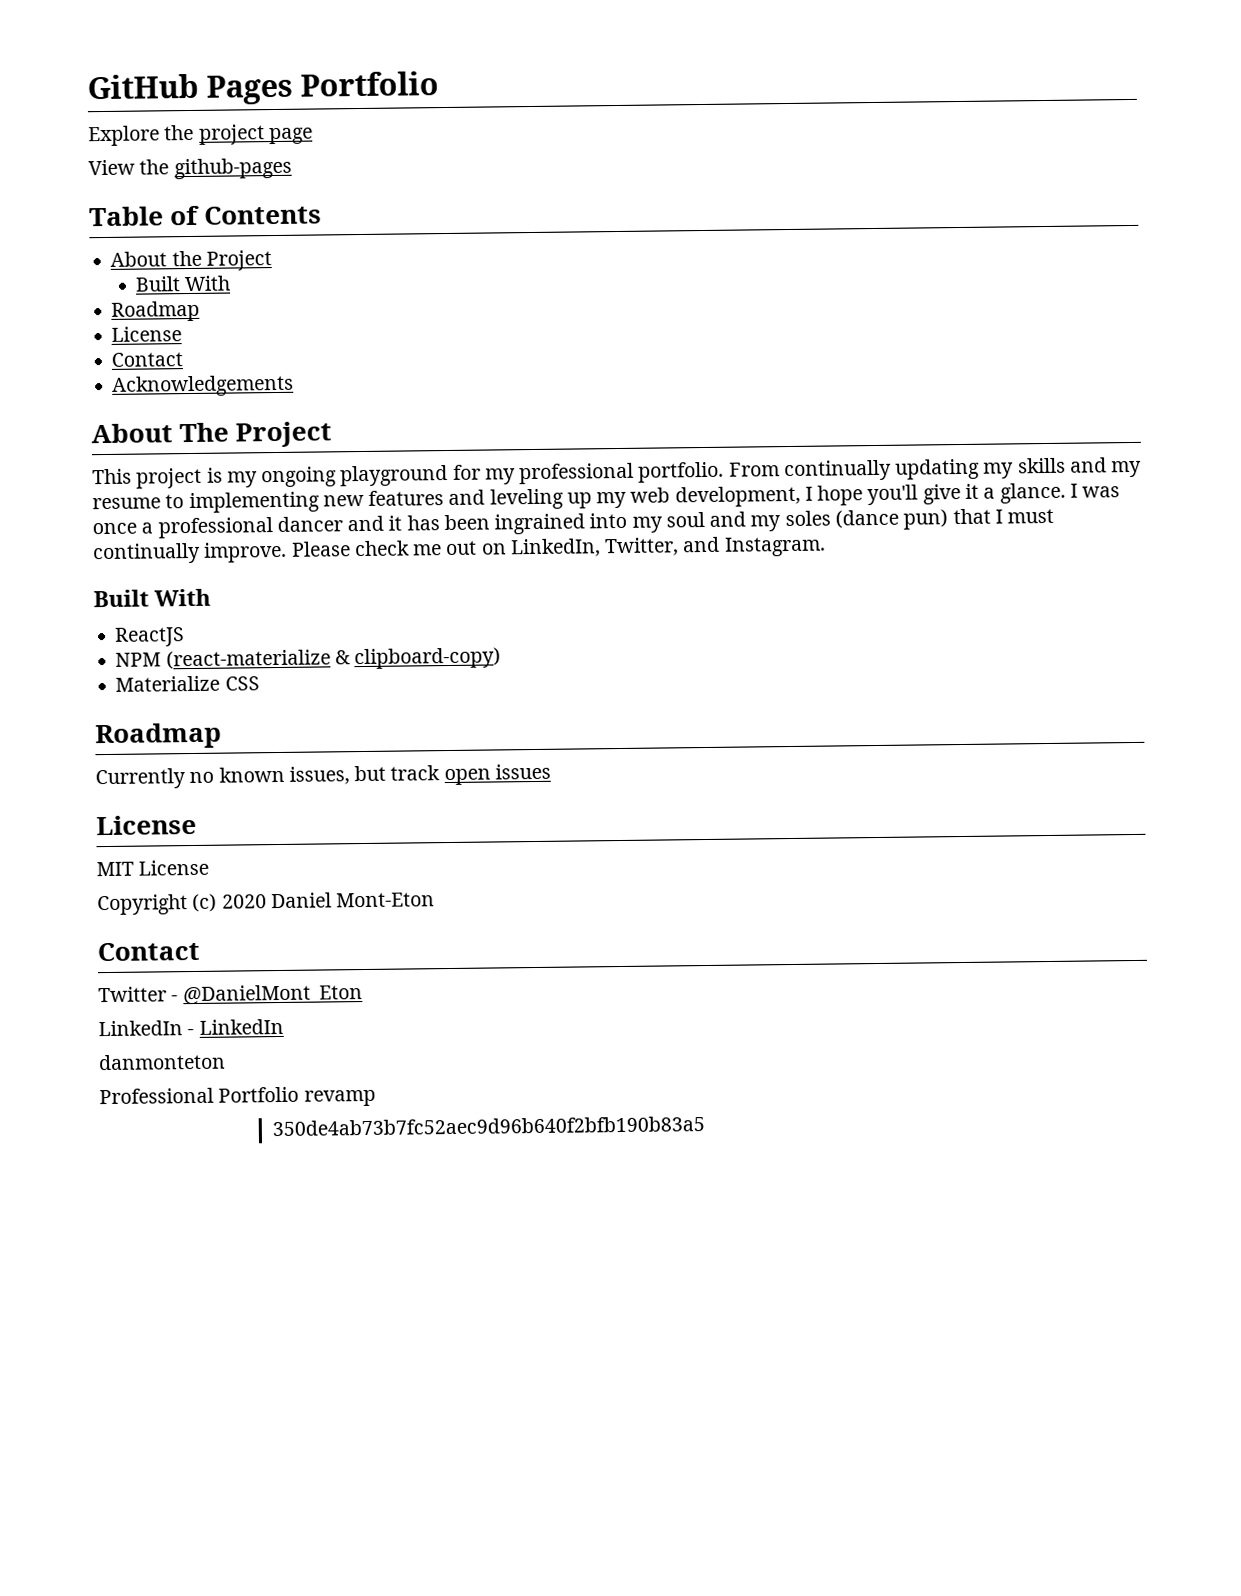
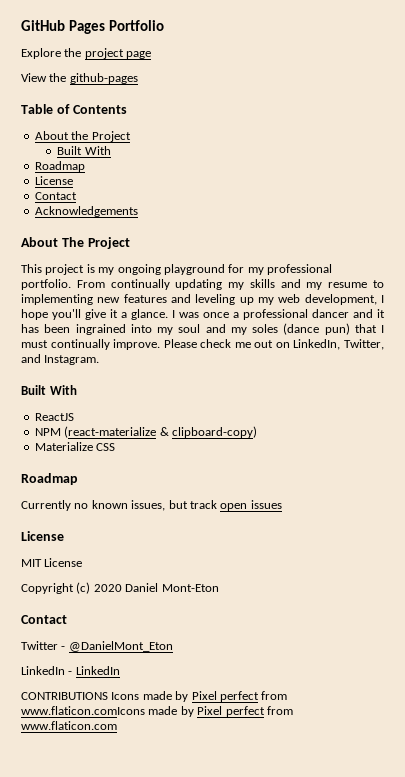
- danmonteton
- Professional Portfolio revamp
- 350de4ab73b7fc52aec9d96b640f2bfb190b83a5
+ CONTRIBUTIONS Icons made by Pixel perfect from www.flaticon.comIcons made by Pixel perfect from www.flaticon.com

